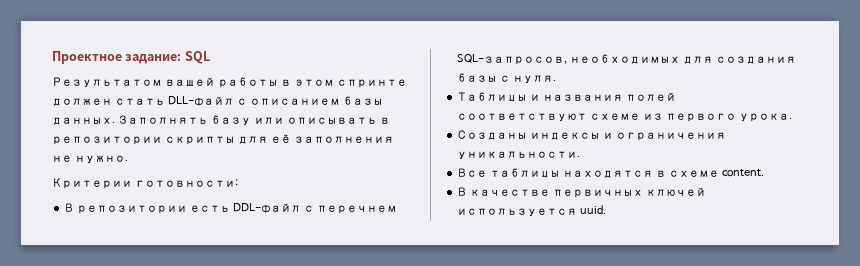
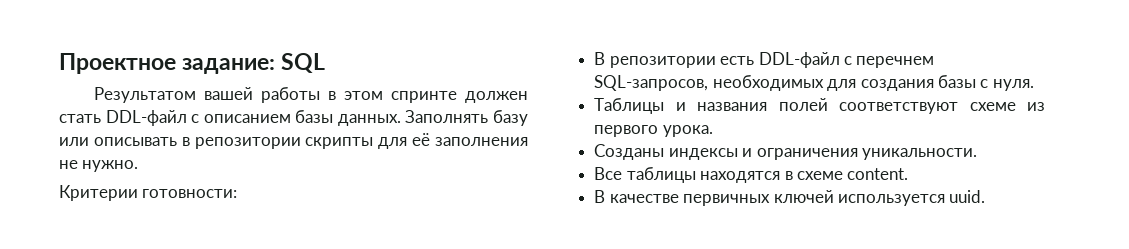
- Результатом вашей работы в этом спринте должен стать DLL-файл с описанием базы данных.
+ Результатом вашей работы в этом спринте должен стать DDL-файл с описанием базы данных.

